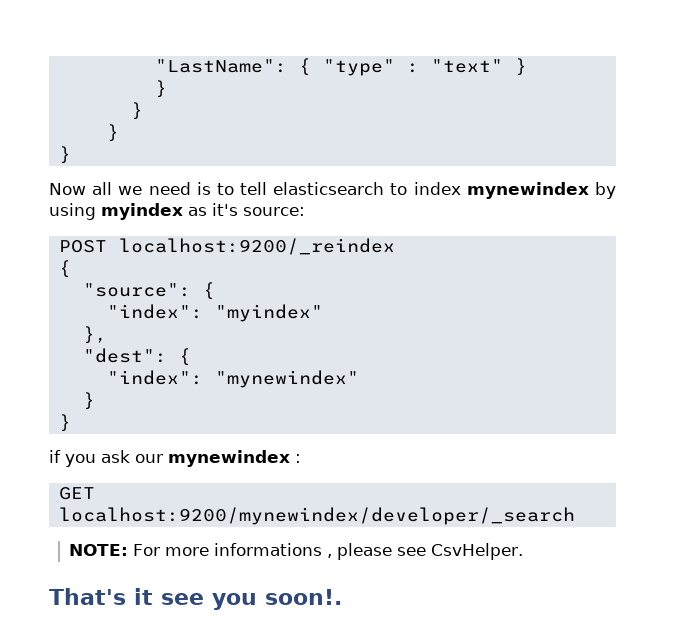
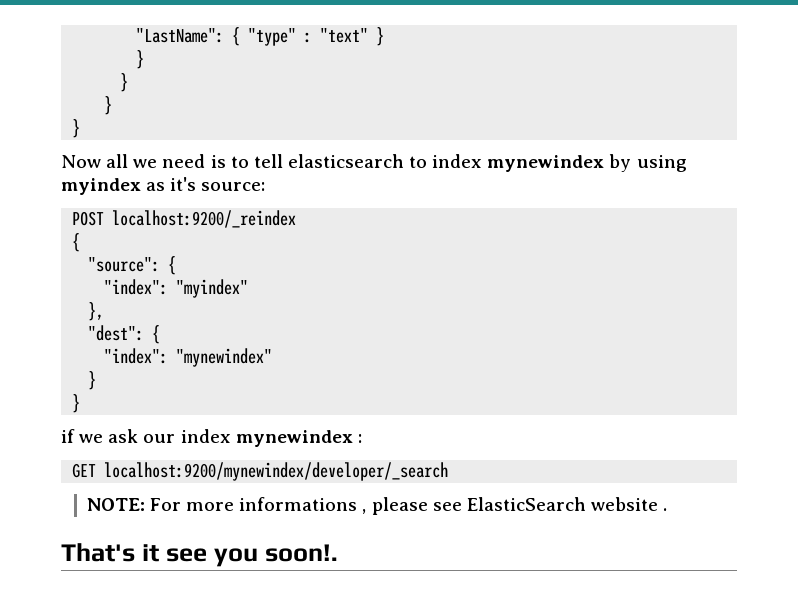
- if you ask our mynewindex :
+ if we ask our index mynewindex :
- NOTE: For more informations , please see CsvHelper.
+ NOTE: For more informations , please see ElasticSearch website .

